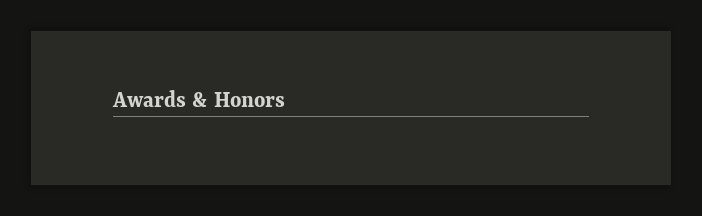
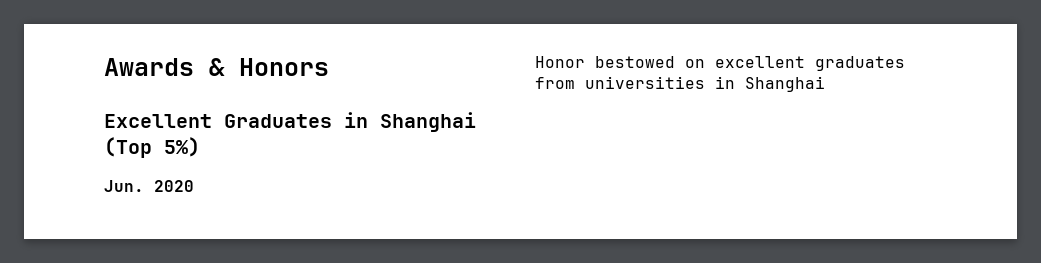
+ Excellent Graduates in Shanghai (Top 5%)
+ Jun. 2020
+ Honor bestowed on excellent graduates from universities in Shanghai

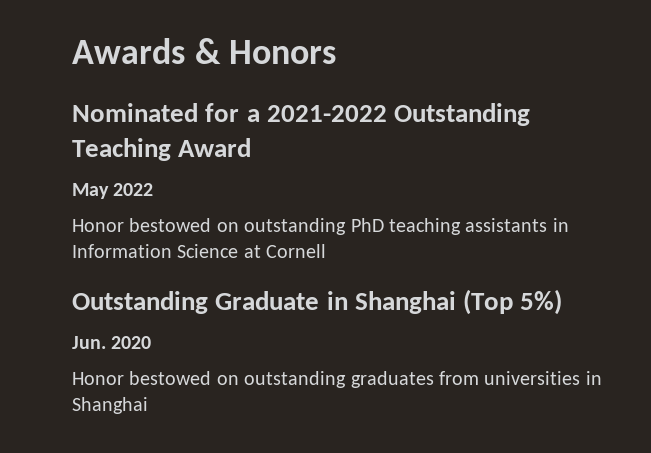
- Excellent Graduates in Shanghai (Top 5%)
+ Nominated for a 2021-2022 Outstanding Teaching Award
+ May 2022
+ Honor bestowed on outstanding PhD teaching assistants in Information Science at Cornell
+ Outstanding Graduate in Shanghai (Top 5%)
- Honor bestowed on excellent graduates from universities in Shanghai
+ Honor bestowed on outstanding graduates from universities in Shanghai

